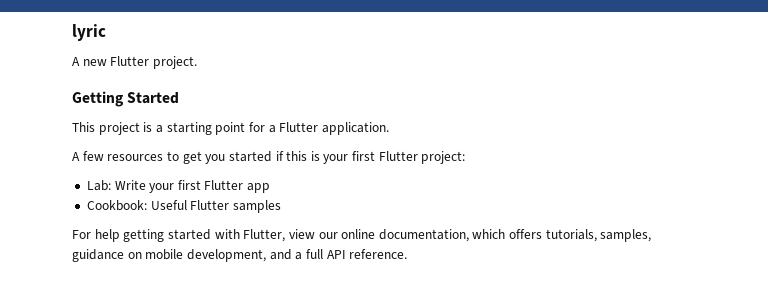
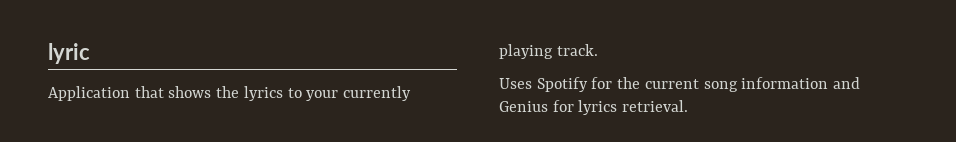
- A new Flutter project.
- Getting Started
- This project is a starting point for a Flutter application.
- A few resources to get you started if this is your first Flutter project:
- Lab: Write your first Flutter app
- Cookbook: Useful Flutter samples
- For help getting started with Flutter, view our online documentation, which offers tutorials, samples, guidance on mobile development, and a full API reference.
+ Application that shows the lyrics to your currently playing track.
+ Uses Spotify for the current song information and Genius for lyrics retrieval.

